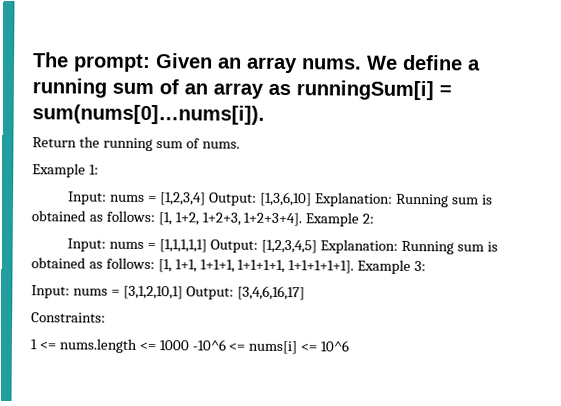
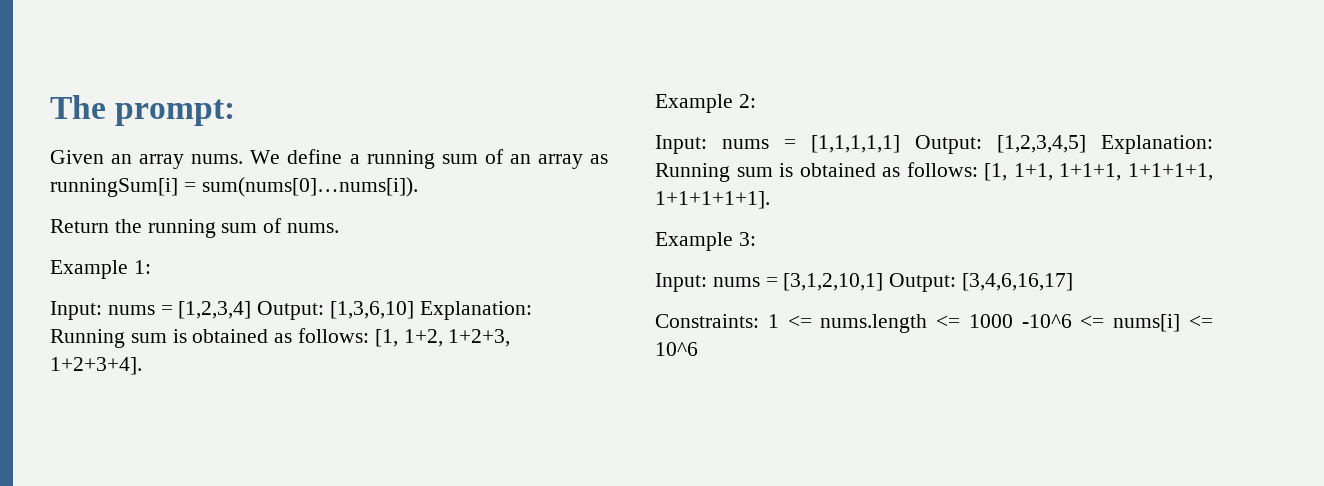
- The prompt: Given an array nums.
+ The prompt:
+ Given an array nums.
- Input: nums = [1,2,3,4] Output: [1,3,6,10] Explanation: Running sum is obtained as follows: [1, 1+2, 1+2+3, 1+2+3+4]. Example 2:
+ Input: nums = [1,2,3,4] Output: [1,3,6,10] Explanation: Running sum is obtained as follows: [1, 1+2, 1+2+3, 1+2+3+4].
+ Example 2:
- Input: nums = [1,1,1,1,1] Output: [1,2,3,4,5] Explanation: Running sum is obtained as follows: [1, 1+1, 1+1+1, 1+1+1+1, 1+1+1+1+1]. Example 3:
+ Input: nums = [1,1,1,1,1] Output: [1,2,3,4,5] Explanation: Running sum is obtained as follows: [1, 1+1, 1+1+1, 1+1+1+1, 1+1+1+1+1].
+ Example 3:
- Constraints:
- 1 <= nums.length <= 1000 -10^6 <= nums[i] <= 10^6
+ Constraints: 1 <= nums.length <= 1000 -10^6 <= nums[i] <= 10^6

